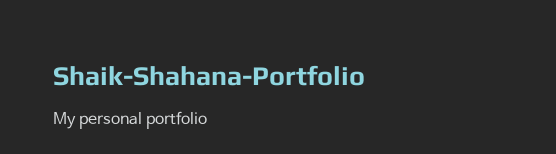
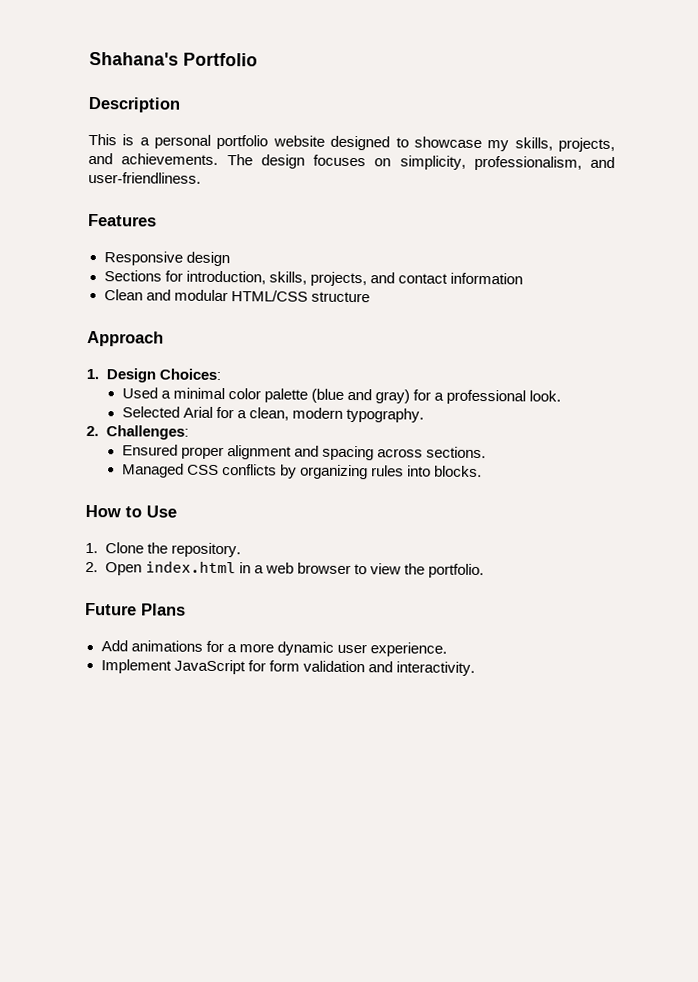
- Shaik-Shahana-Portfolio
- My personal portfolio
+ Shahana's Portfolio
+ Description
+ This is a personal portfolio website designed to showcase my skills, projects, and achievements. The design focuses on simplicity, professionalism, and user-friendliness.
+ Features
+ Responsive design
+ Sections for introduction, skills, projects, and contact information
+ Clean and modular HTML/CSS structure
+ Approach
+ 1. Design Choices:
+ Used a minimal color palette (blue and gray) for a professional look.
+ Selected Arial for a clean, modern typography.
+ 2. Challenges:
+ Ensured proper alignment and spacing across sections.
+ Managed CSS conflicts by organizing rules into blocks.
+ How to Use
+ 1. Clone the repository.
+ 2. Open index.html in a web browser to view the portfolio.
+ Future Plans
+ Add animations for a more dynamic user experience.
+ Implement JavaScript for form validation and interactivity.

